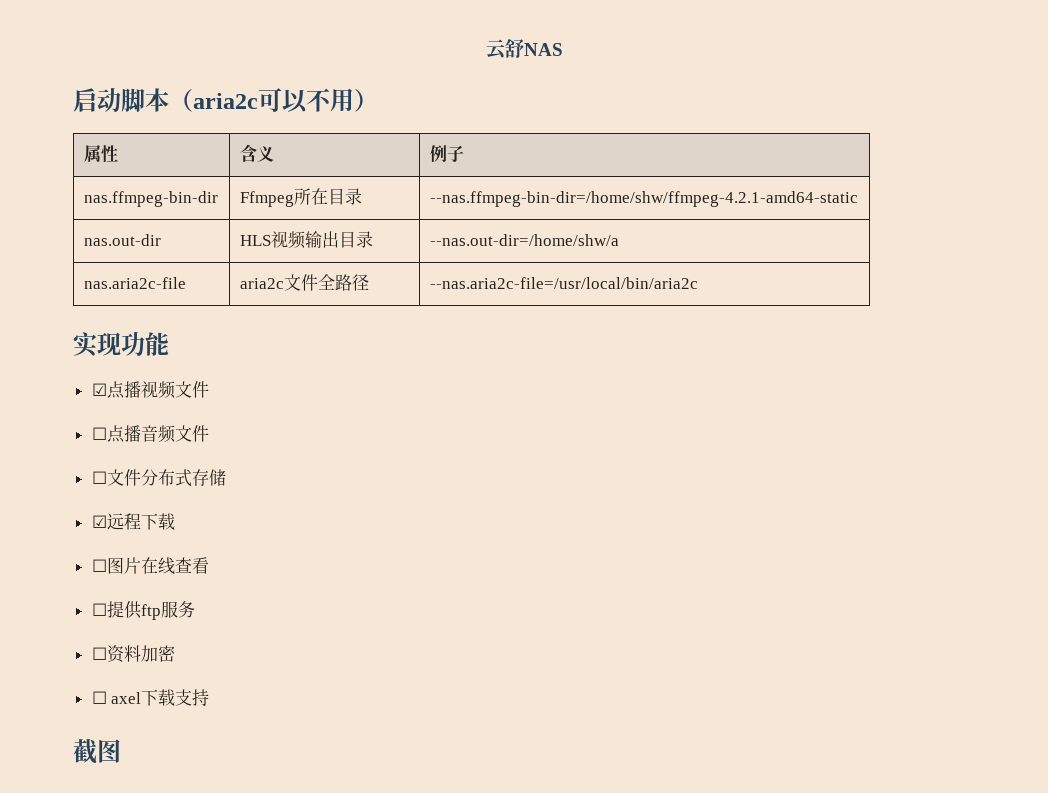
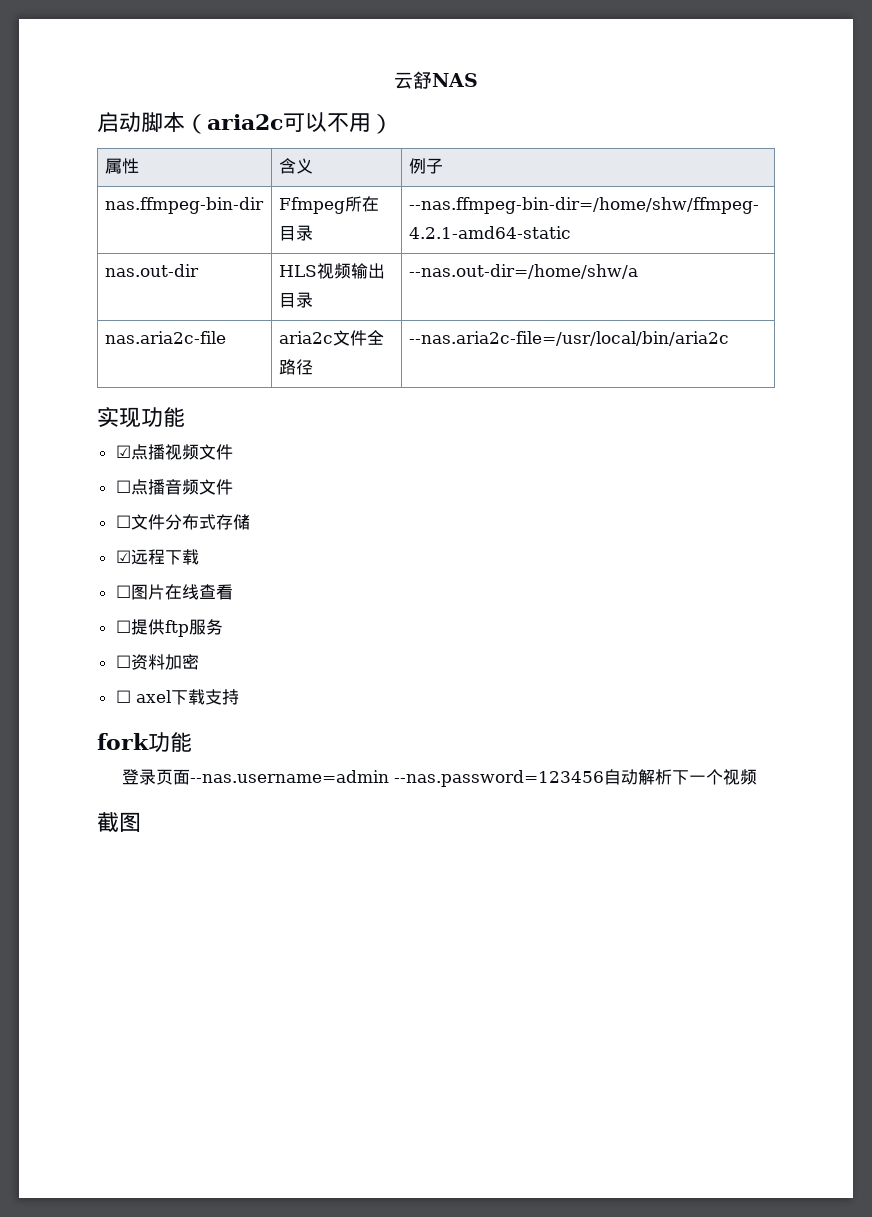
+ fork功能
+ 登录页面--nas.username=admin --nas.password=123456自动解析下一个视频

